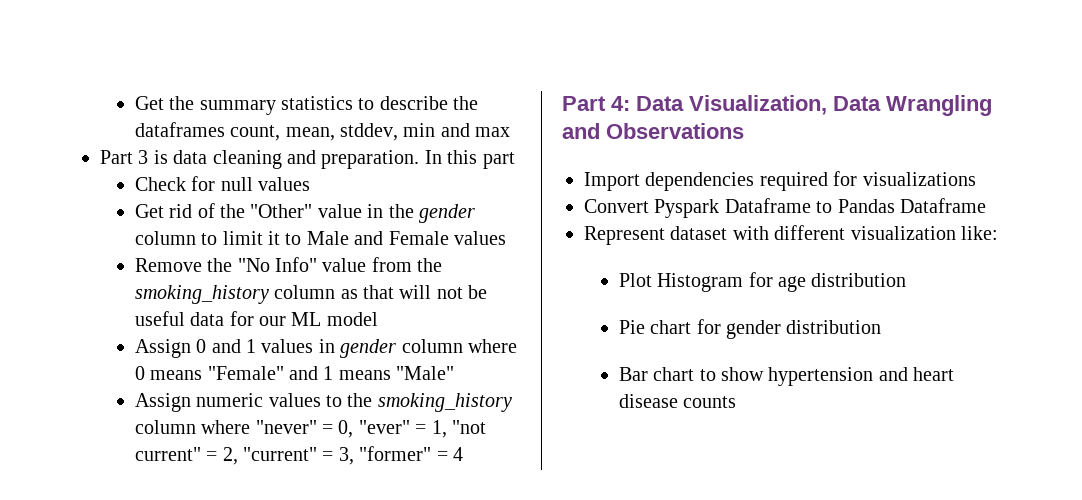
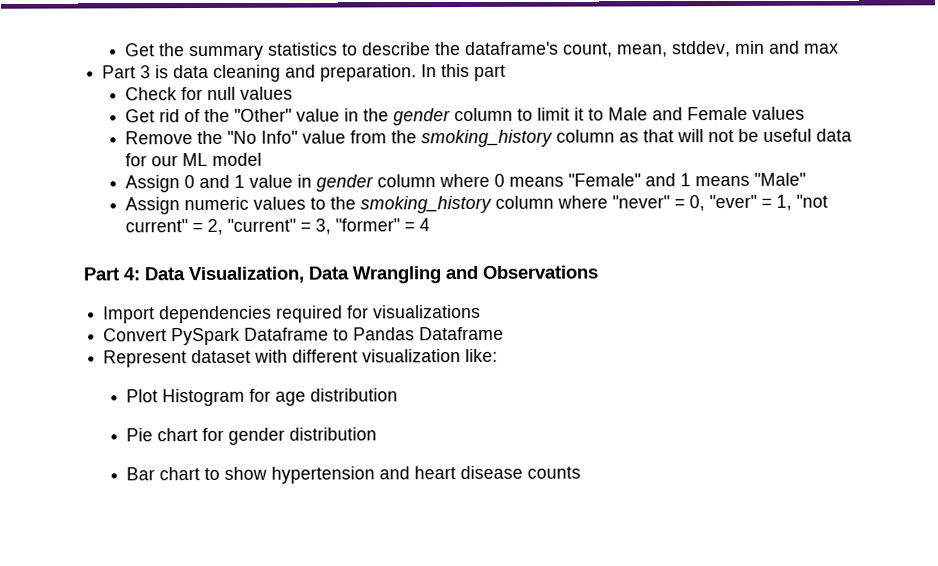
- Get the summary statistics to describe the dataframes count, mean, stddev, min and max
+ Get the summary statistics to describe the dataframe's count, mean, stddev, min and max
- Assign 0 and 1 values in gender column where 0 means "Female" and 1 means "Male"
+ Assign 0 and 1 value in gender column where 0 means "Female" and 1 means "Male"
- Convert Pyspark Dataframe to Pandas Dataframe
+ Convert PySpark Dataframe to Pandas Dataframe

